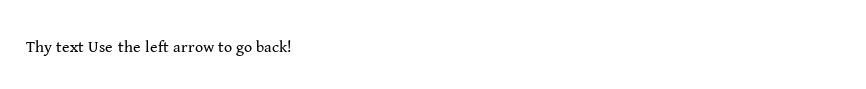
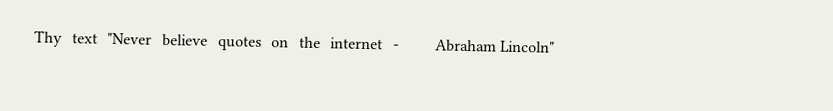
- Thy text Use the left arrow to go back!
+ Thy text "Never believe quotes on the internet - Abraham Lincoln"

